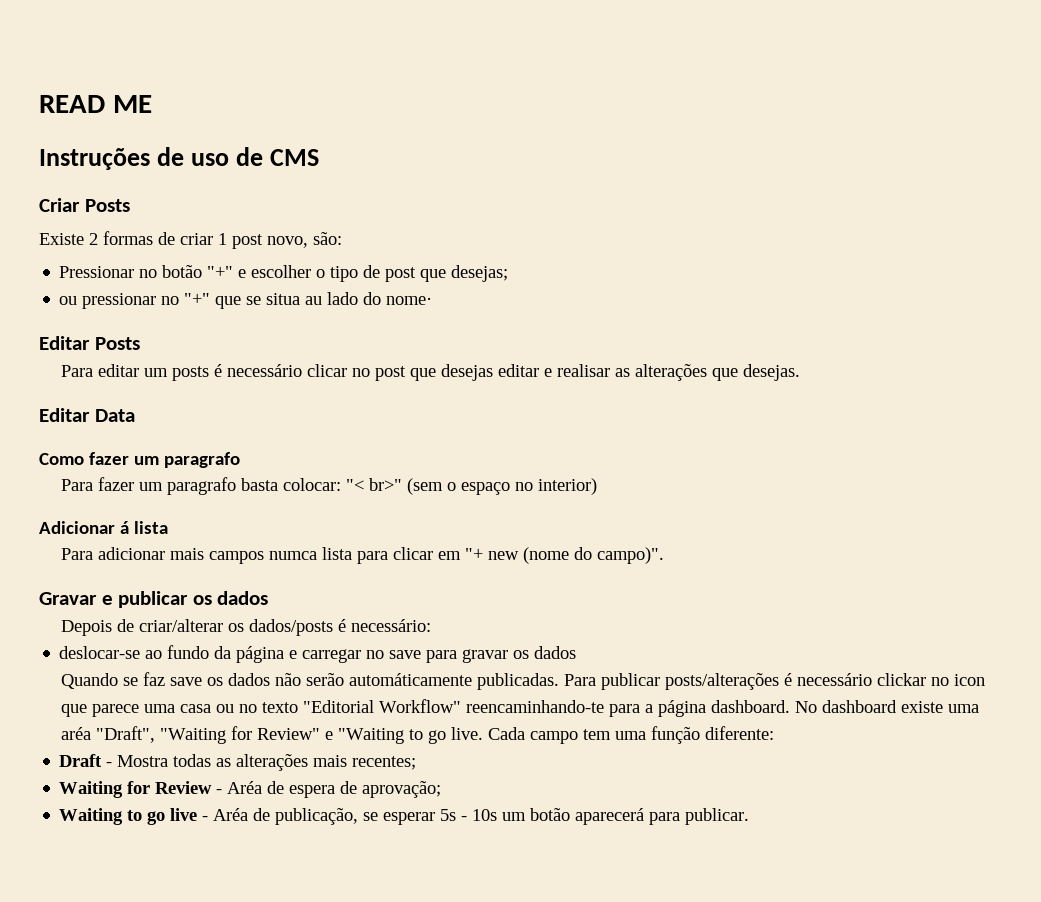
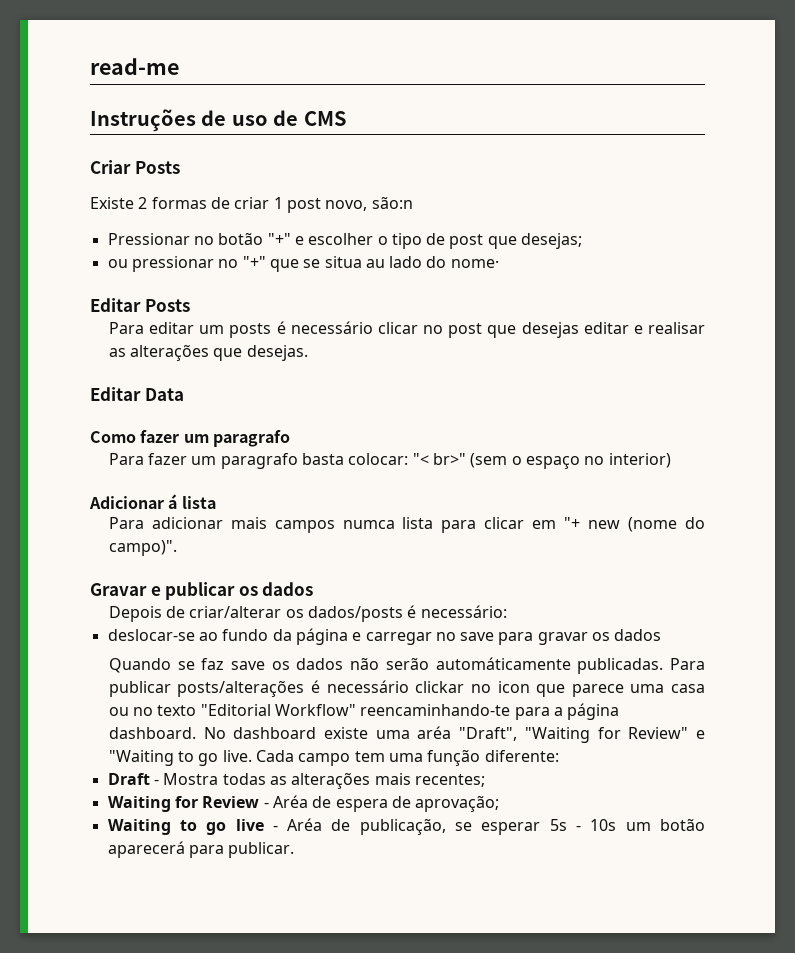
- READ ME
+ read-me
- Existe 2 formas de criar 1 post novo, são:
+ Existe 2 formas de criar 1 post novo, são:n

